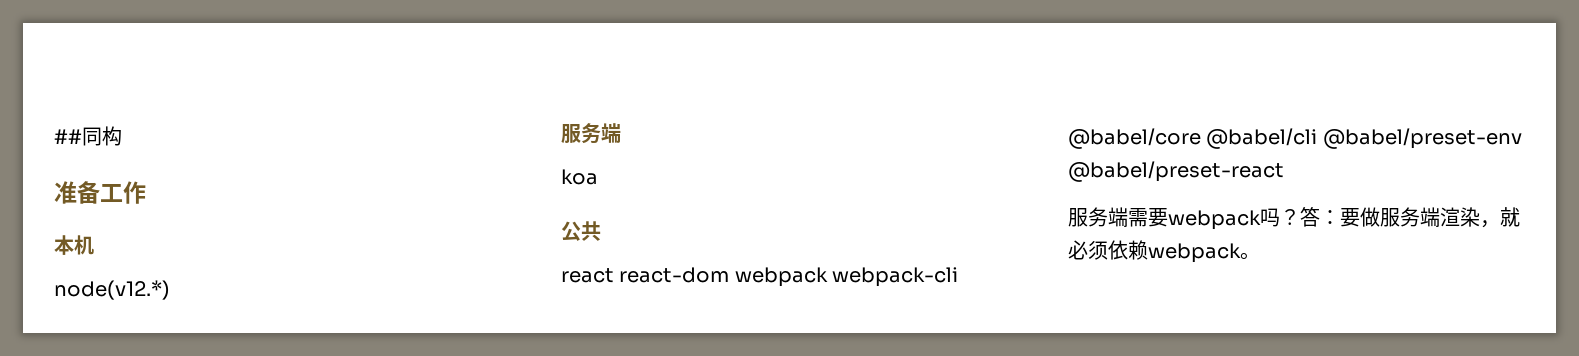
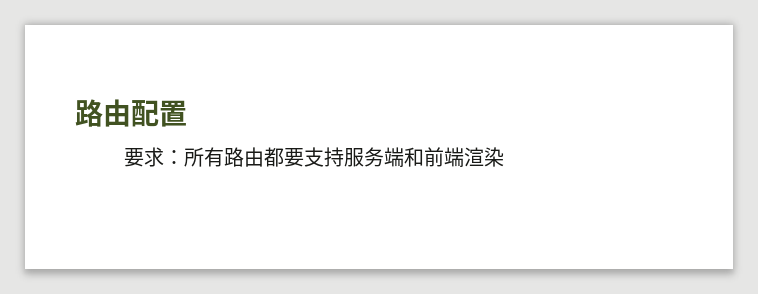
- ##同构
- 准备工作
- 本机
- node(v12.*)
- 服务端
- koa
- 公共
- react react-dom webpack webpack-cli @babel/core @babel/cli @babel/preset-env @babel/preset-react
- 服务端需要webpack吗？答：要做服务端渲染，就必须依赖webpack。
+ 路由配置
+ 要求：所有路由都要支持服务端和前端渲染

